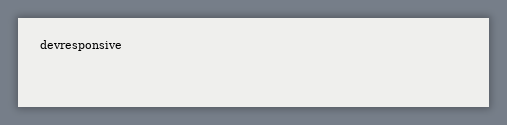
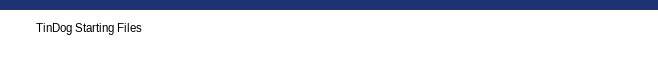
- devresponsive
+ TinDog Starting Files

